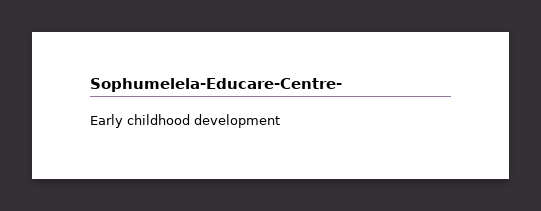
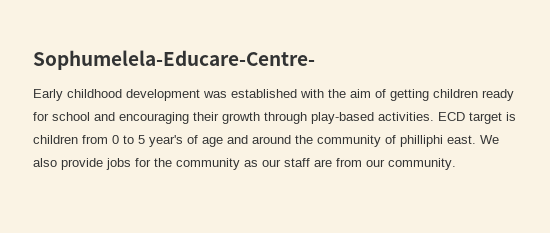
- Early childhood development
+ Early childhood development was established with the aim of getting children ready for school and encouraging their growth through play-based activities. ECD target is children from 0 to 5 year's of age and around the community of philliphi east. We also provide jobs for the community as our staff are from our community.

